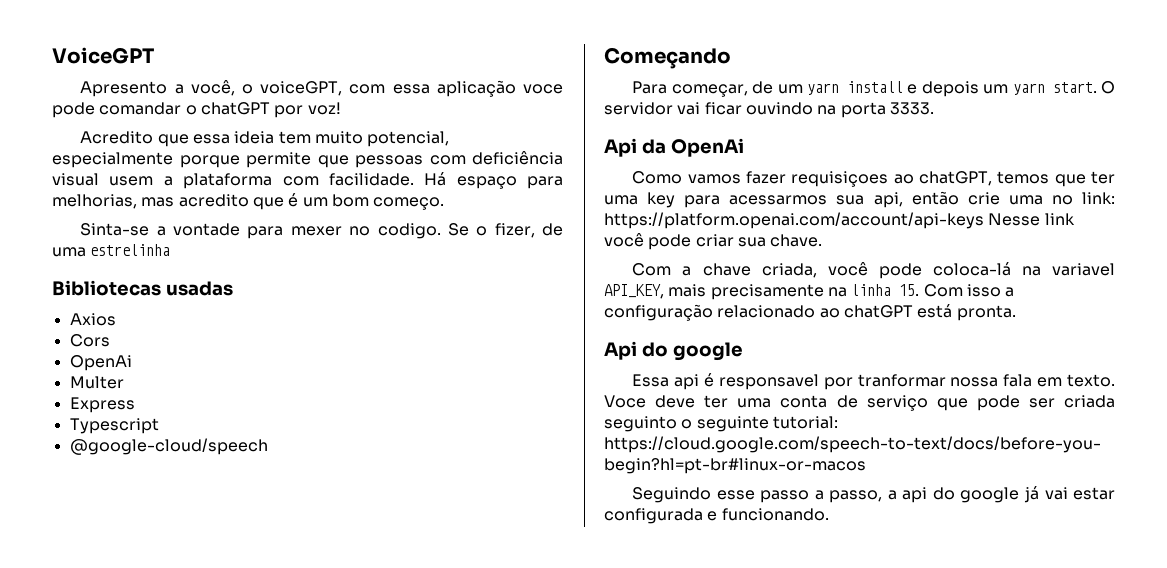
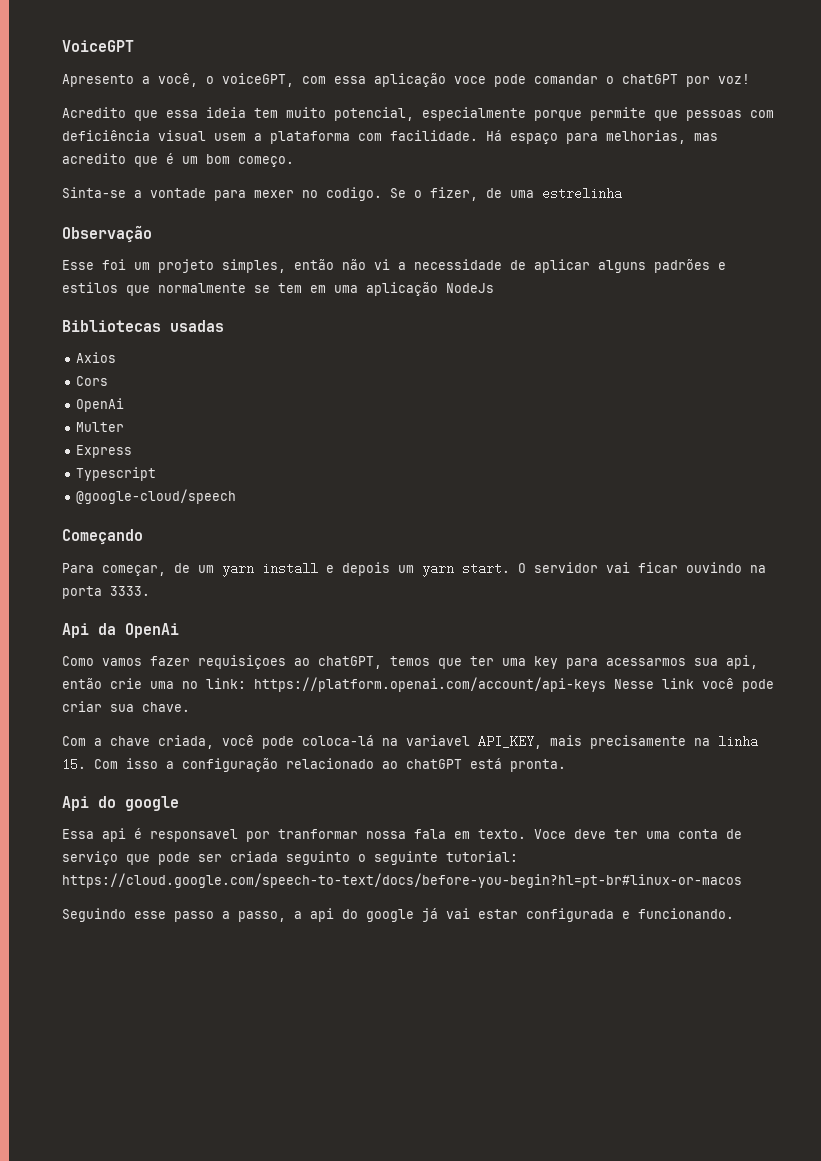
+ Observação
+ Esse foi um projeto simples, então não vi a necessidade de aplicar alguns padrões e estilos que normalmente se tem em uma aplicação NodeJs

